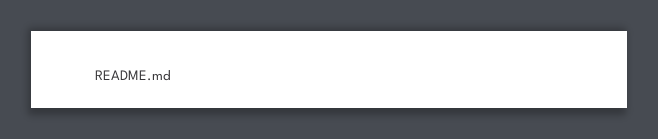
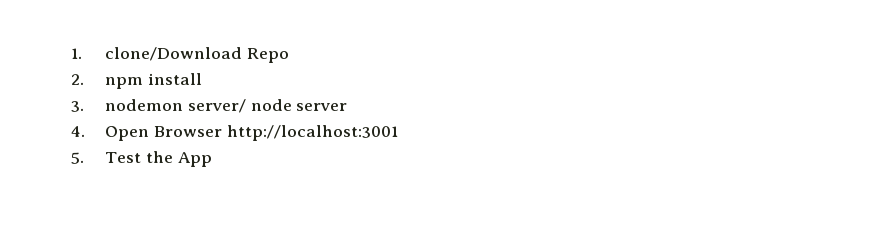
- README.md
+ 1. clone/Download Repo
+ 2. npm install
+ 3. nodemon server/ node server
+ 4. Open Browser http://localhost:3001
+ 5. Test the App

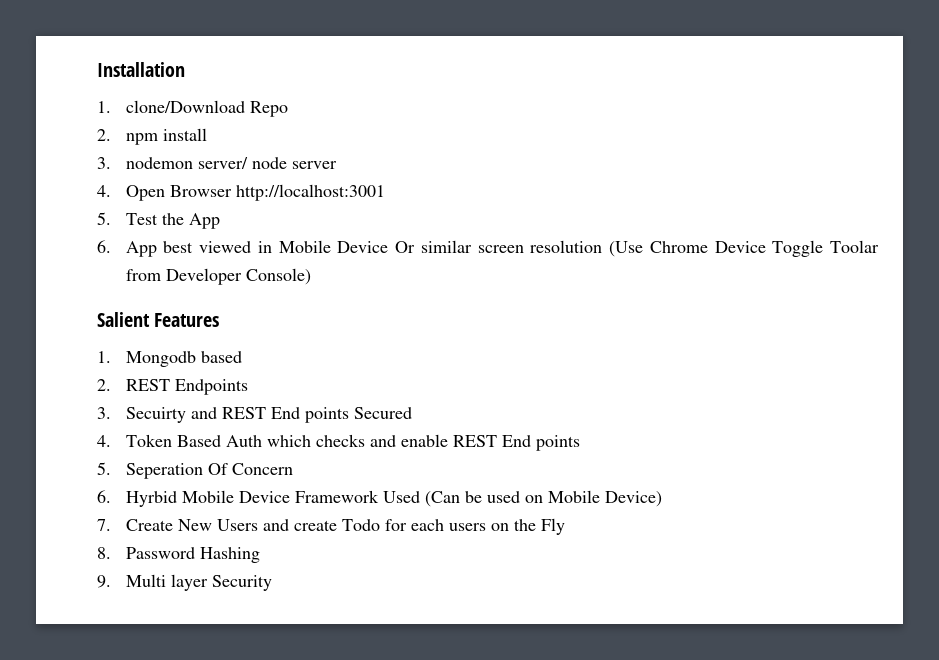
+ Installation
+ 6. App best viewed in Mobile Device Or similar screen resolution (Use Chrome Device Toggle Toolar from Developer Console)
+ Salient Features
+ 1. Mongodb based
+ 2. REST Endpoints
+ 3. Secuirty and REST End points Secured
+ 4. Token Based Auth which checks and enable REST End points
+ 5. Seperation Of Concern
+ 6. Hyrbid Mobile Device Framework Used (Can be used on Mobile Device)
+ 7. Create New Users and create Todo for each users on the Fly
+ 8. Password Hashing
+ 9. Multi layer Security

